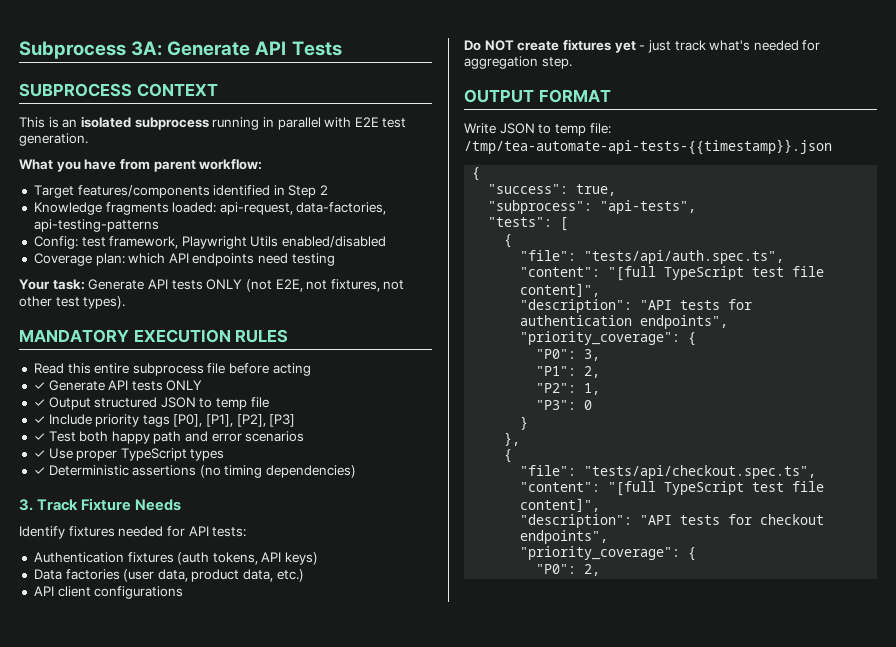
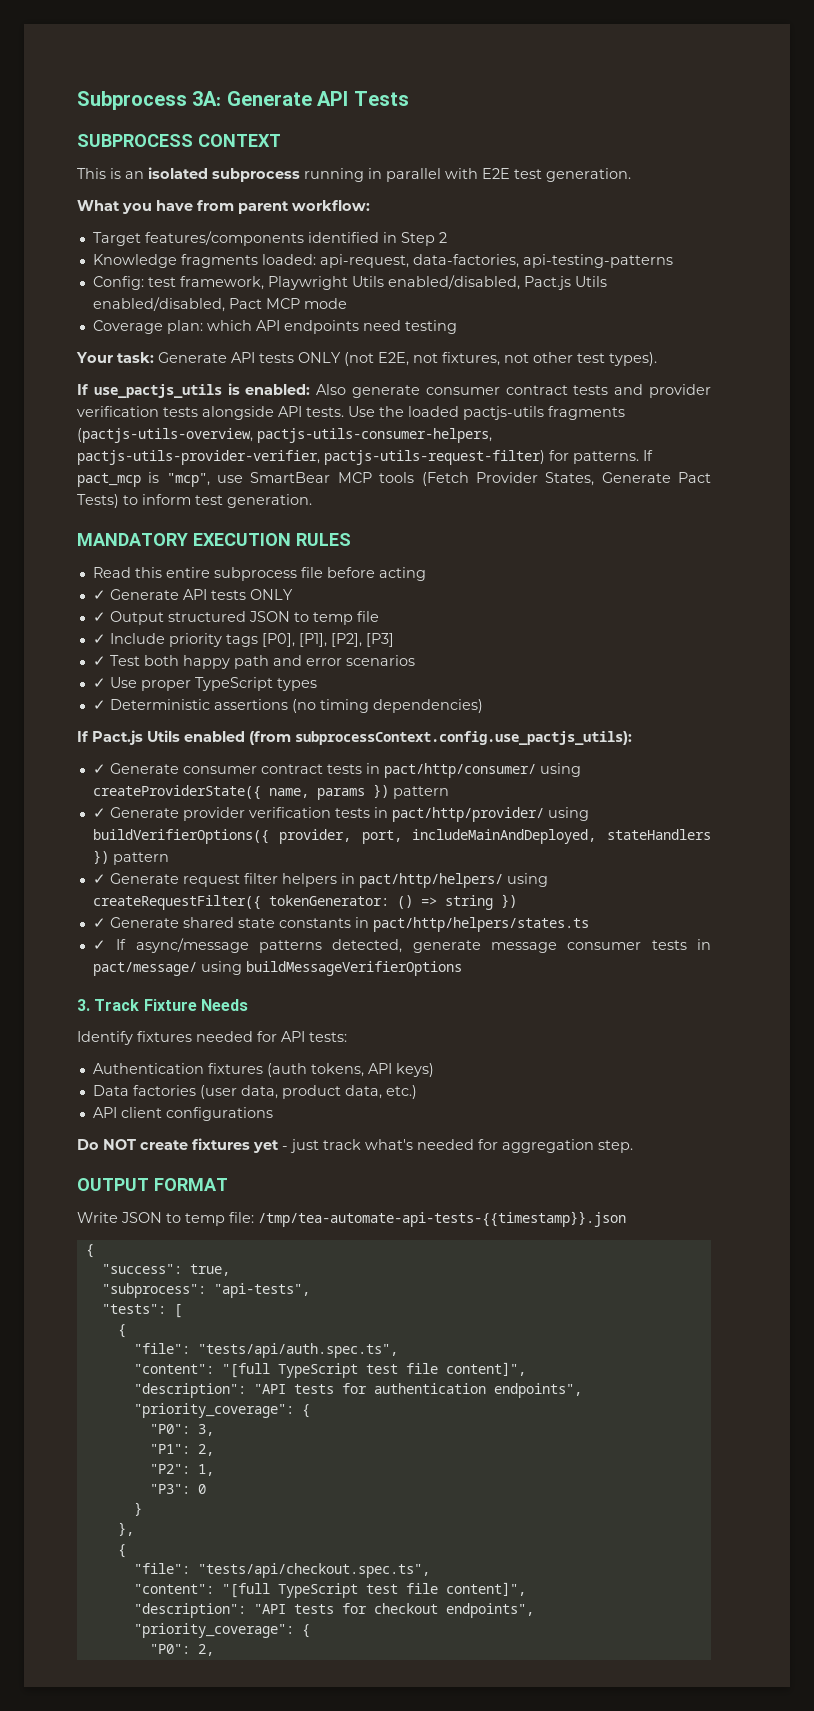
- Config: test framework, Playwright Utils enabled/disabled
+ Config: test framework, Playwright Utils enabled/disabled, Pact.js Utils enabled/disabled, Pact MCP mode
+ If use_pactjs_utils is enabled: Also generate consumer contract tests and provider verification tests alongside API tests. Use the loaded pactjs-utils fragments (pactjs-utils-overview, pactjs-utils-consumer-helpers, pactjs-utils-provider-verifier, pactjs-utils-request-filter) for patterns. If pact_mcp is "mcp", use SmartBear MCP tools (Fetch Provider States, Generate Pact Tests) to inform test generation.
+ If Pact.js Utils enabled (from subprocessContext.config.use_pactjs_utils):
+ ✓ Generate consumer contract tests in pact/http/consumer/ using createProviderState({ name, params }) pattern
+ ✓ Generate provider verification tests in pact/http/provider/ using buildVerifierOptions({ provider, port, includeMainAndDeployed, stateHandlers }) pattern
+ ✓ Generate request filter helpers in pact/http/helpers/ using createRequestFilter({ tokenGenerator: () => string })
+ ✓ Generate shared state constants in pact/http/helpers/states.ts
+ ✓ If async/message patterns detected, generate message consumer tests in pact/message/ using buildMessageVerifierOptions

